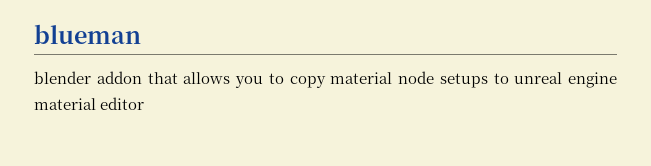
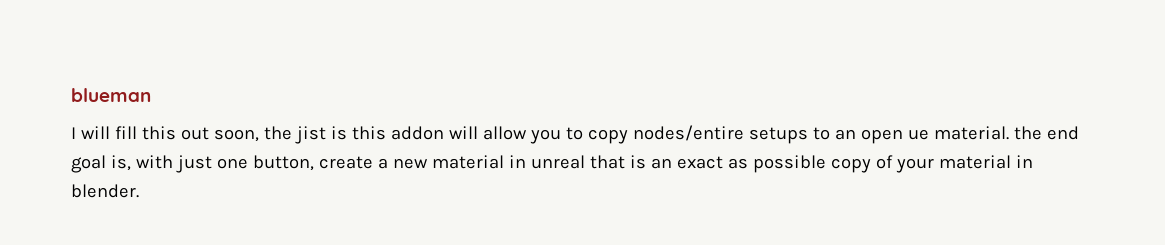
- blender addon that allows you to copy material node setups to unreal engine material editor
+ I will fill this out soon, the jist is this addon will allow you to copy nodes/entire setups to an open ue material. the end goal is, with just one button, create a new material in unreal that is an exact as possible copy of your material in blender.

